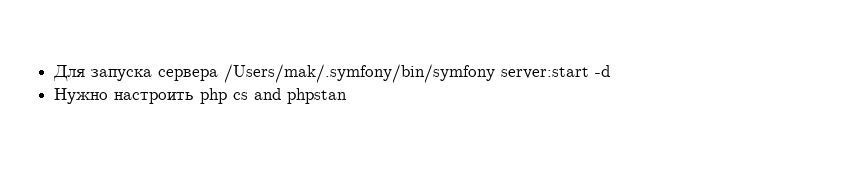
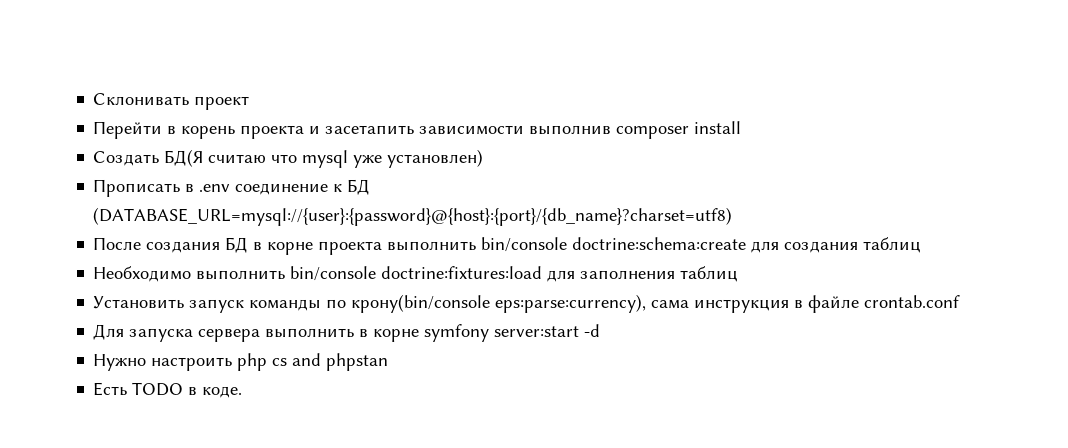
- Для запуска сервера /Users/mak/.symfony/bin/symfony server:start -d
+ Склонивать проект
+ Перейти в корень проекта и засетапить зависимости выполнив composer install
+ Создать БД(Я считаю что mysql уже установлен)
+ Прописать в .env соединение к БД (DATABASE_URL=mysql://{user}:{password}@{host}:{port}/{db_name}?charset=utf8)
+ После создания БД в корне проекта выполнить bin/console doctrine:schema:create для создания таблиц
+ Необходимо выполнить bin/console doctrine:fixtures:load для заполнения таблиц
+ Установить запуск команды по крону(bin/console eps:parse:currency), сама инструкция в файле crontab.conf
+ Для запуска сервера выполнить в корне symfony server:start -d
+ Есть TODO в коде.

